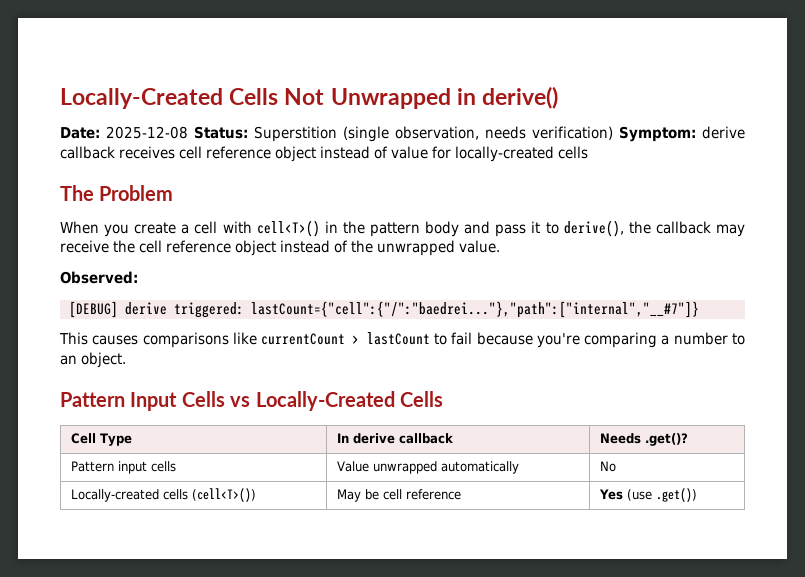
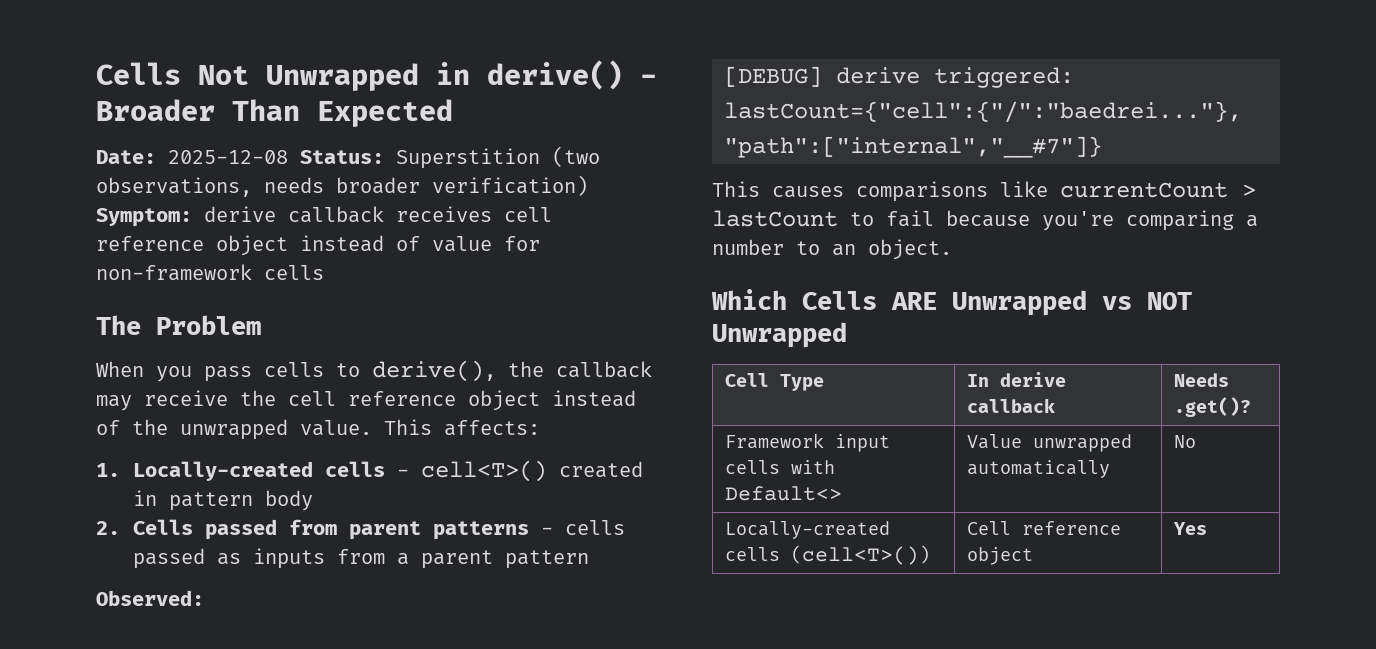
- Locally-Created Cells Not Unwrapped in derive()
+ Cells Not Unwrapped in derive() - Broader Than Expected
- Date: 2025-12-08 Status: Superstition (single observation, needs verification) Symptom: derive callback receives cell reference object instead of value for locally-created cells
+ Date: 2025-12-08 Status: Superstition (two observations, needs broader verification) Symptom: derive callback receives cell reference object instead of value for non-framework cells
- When you create a cell with cell<T>() in the pattern body and pass it to derive(), the callback may receive the cell reference object instead of the unwrapped value.
+ When you pass cells to derive(), the callback may receive the cell reference object instead of the unwrapped value. This affects:
+ 1. Locally-created cells - cell<T>() created in pattern body
+ 2. Cells passed from parent patterns - cells passed as inputs from a parent pattern
- Pattern Input Cells vs Locally-Created Cells
+ Which Cells ARE Unwrapped vs NOT Unwrapped
- Pattern input cells | Value unwrapped automatically | No
+ Framework input cells with Default<> | Value unwrapped automatically | No
- Locally-created cells (cell<T>()) | May be cell reference | Yes (use .get())
+ Locally-created cells (cell<T>()) | Cell reference object | Yes

